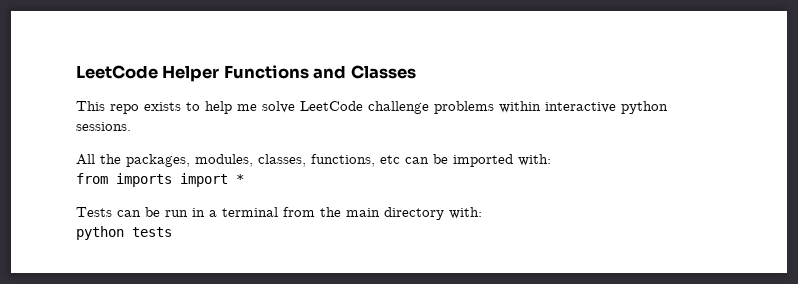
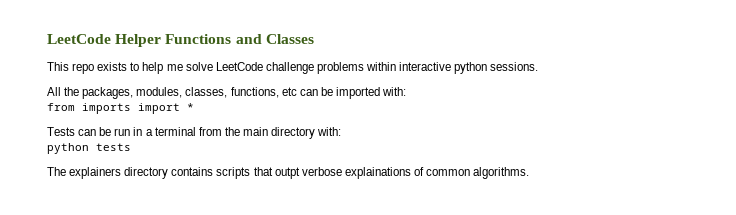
+ The explainers directory contains scripts that outpt verbose explainations of common algorithms.

